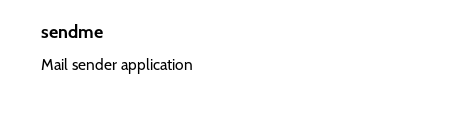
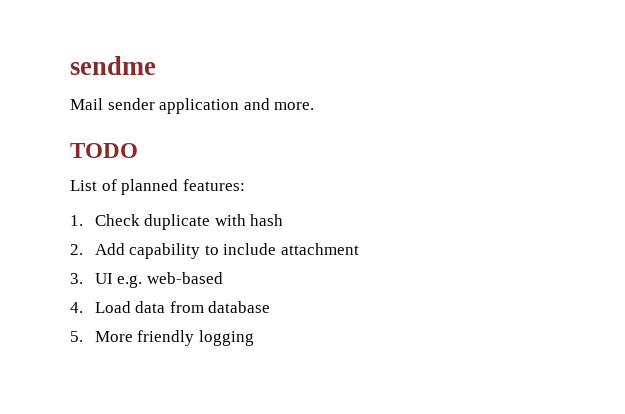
- Mail sender application
+ Mail sender application and more.
+ TODO
+ List of planned features:
+ 1. Check duplicate with hash
+ 2. Add capability to include attachment
+ 3. UI e.g. web-based
+ 4. Load data from database
+ 5. More friendly logging

